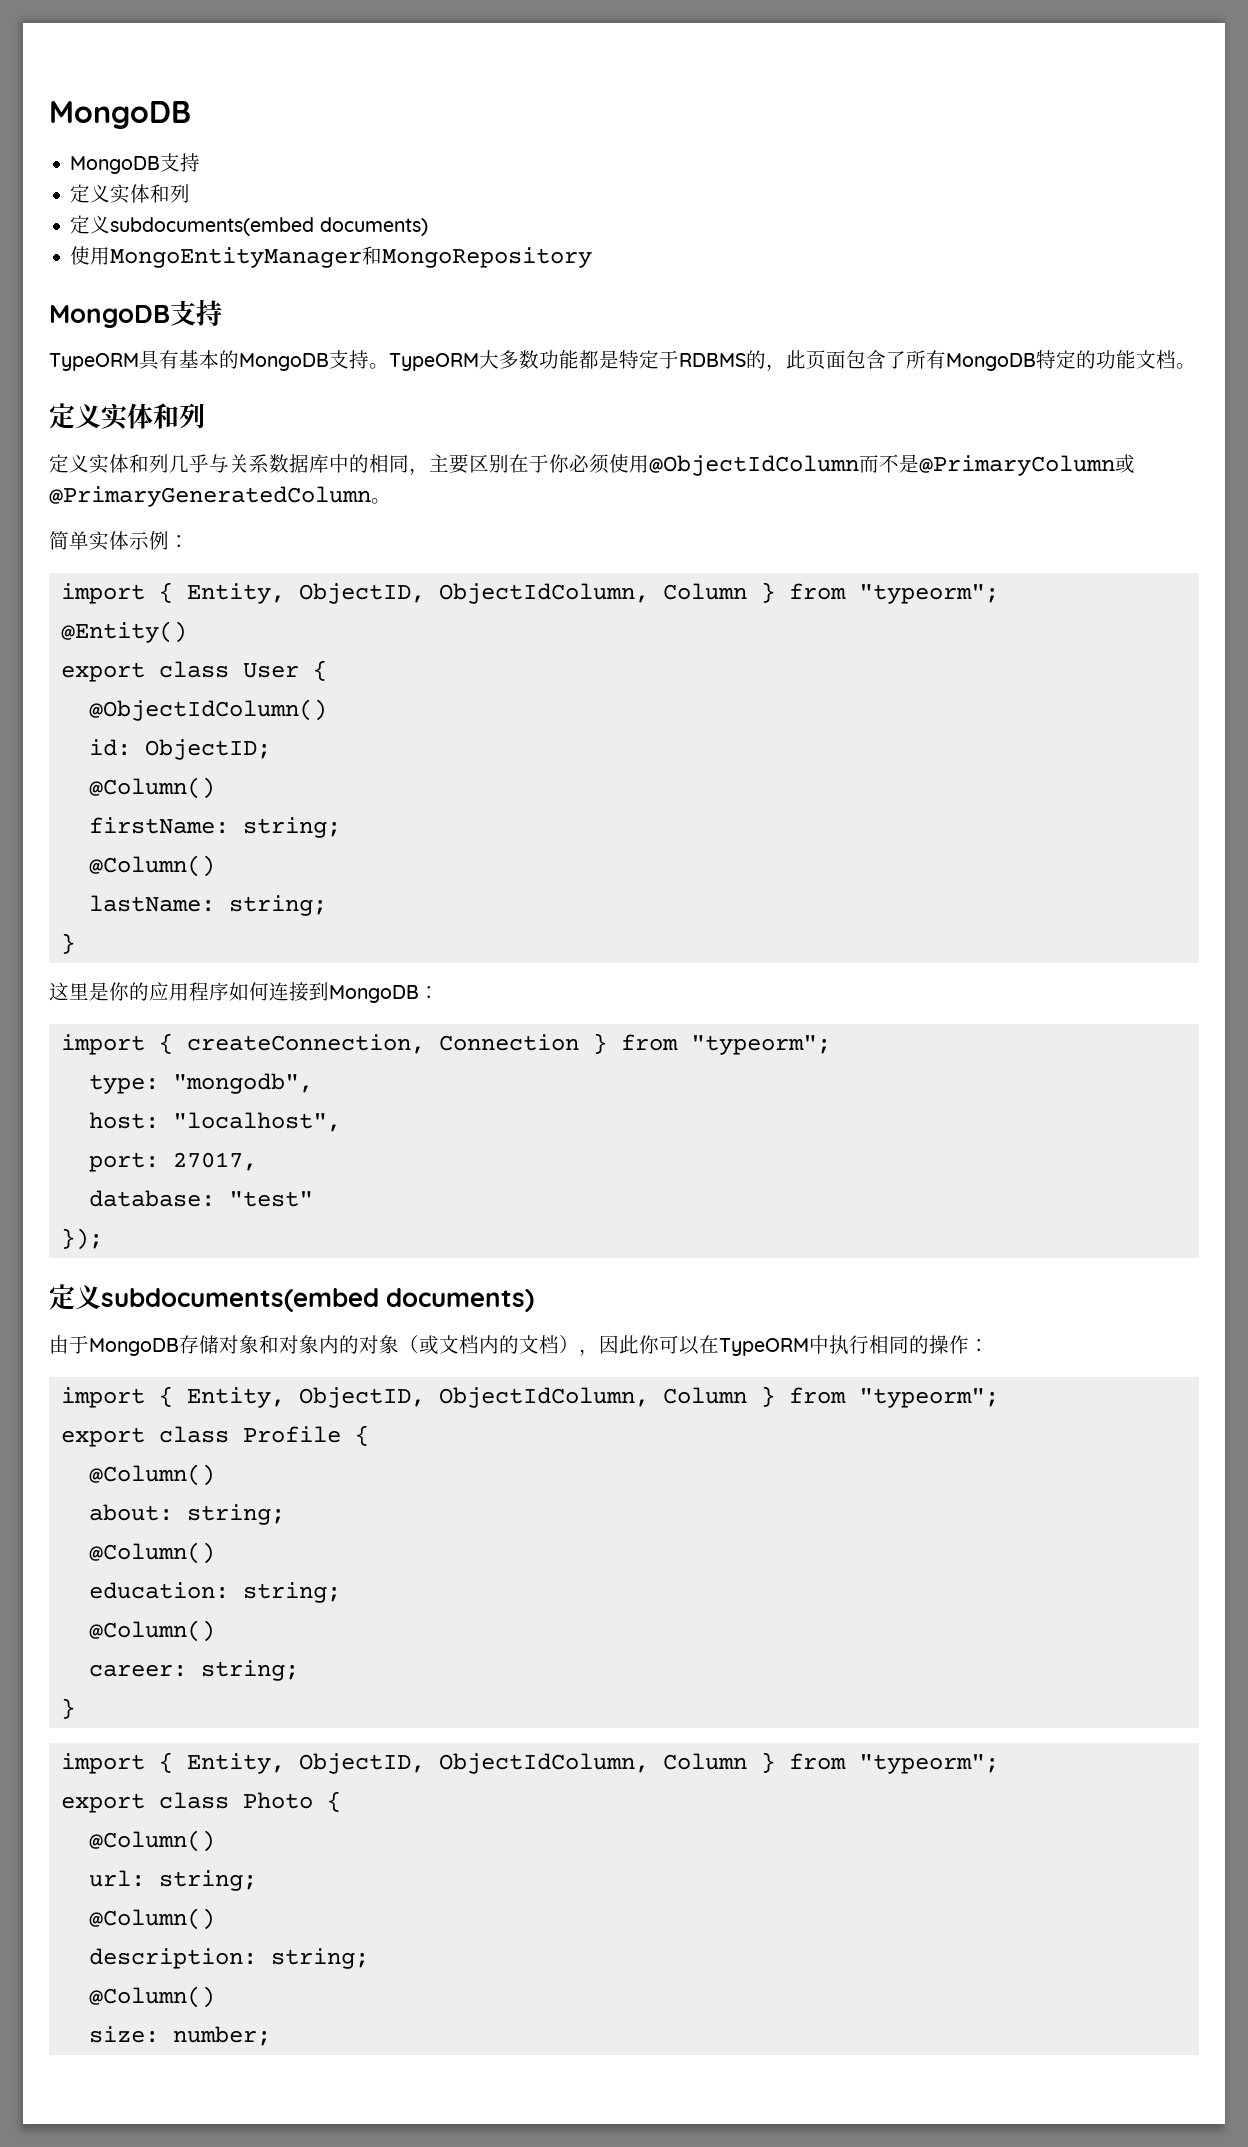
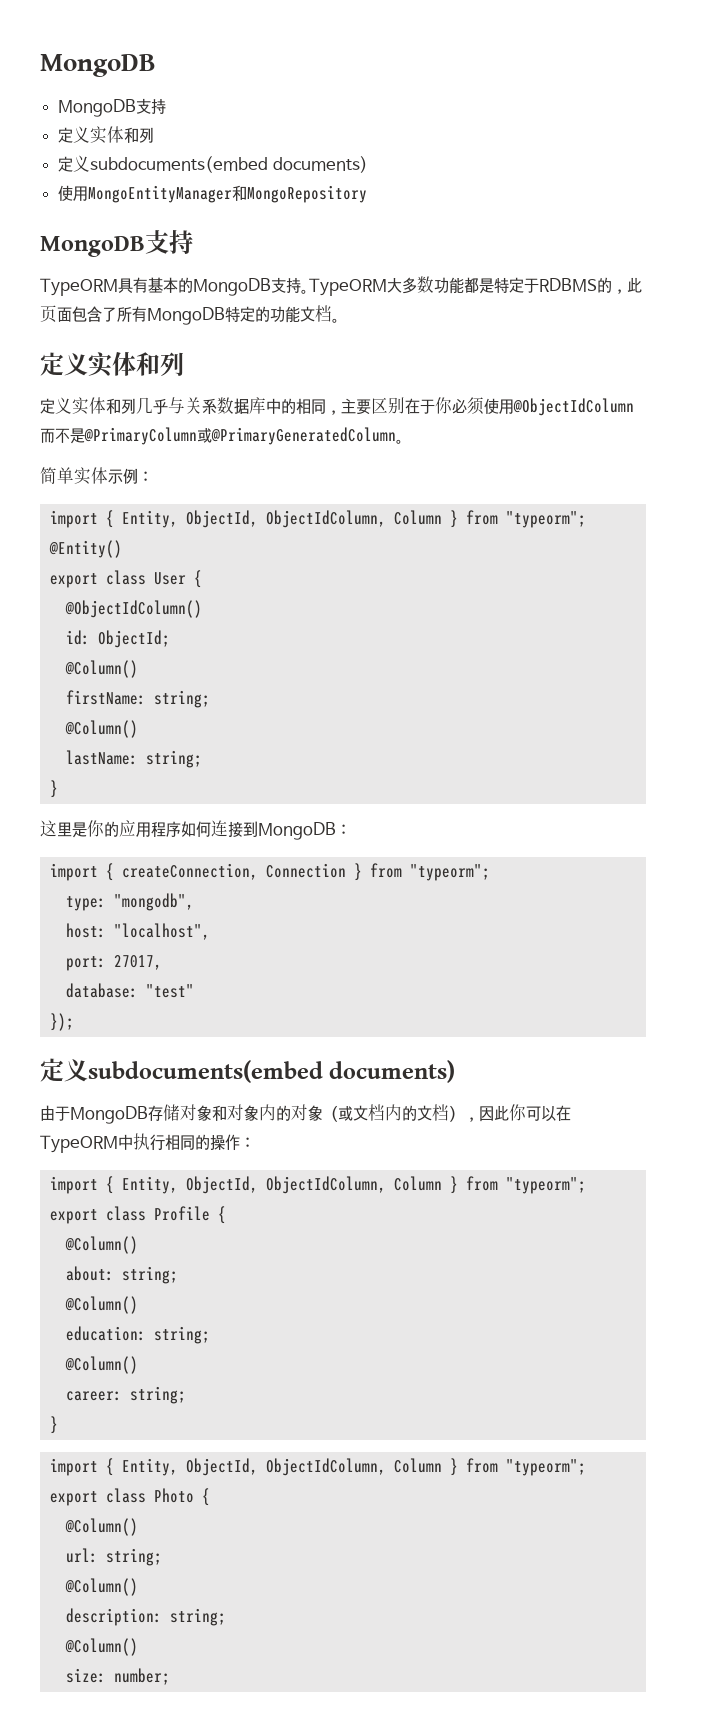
  简单实体示例：
- import { Entity, ObjectID, ObjectIdColumn, Column } from "typeorm";
+ import { Entity, ObjectId, ObjectIdColumn, Column } from "typeorm";
- id: ObjectID;
+ id: ObjectId;
  由于MongoDB存储对象和对象内的对象（或文档内的文档），因此你可以在TypeORM中执行相同的操作：
- import { Entity, ObjectID, ObjectIdColumn, Column } from "typeorm";
+ import { Entity, ObjectId, ObjectIdColumn, Column } from "typeorm";
  career: string;
  }
- import { Entity, ObjectID, ObjectIdColumn, Column } from "typeorm";
+ import { Entity, ObjectId, ObjectIdColumn, Column } from "typeorm";

